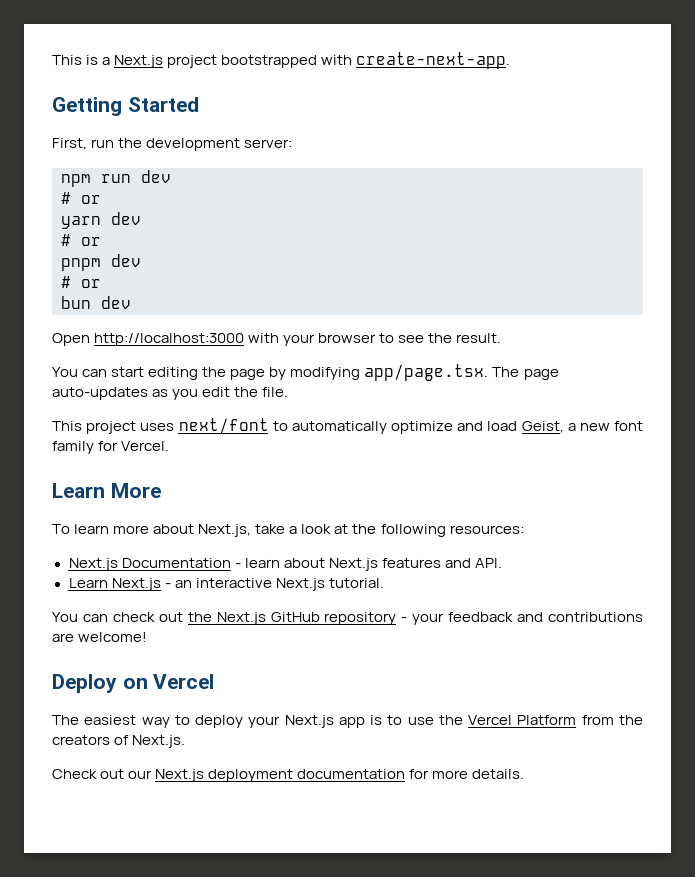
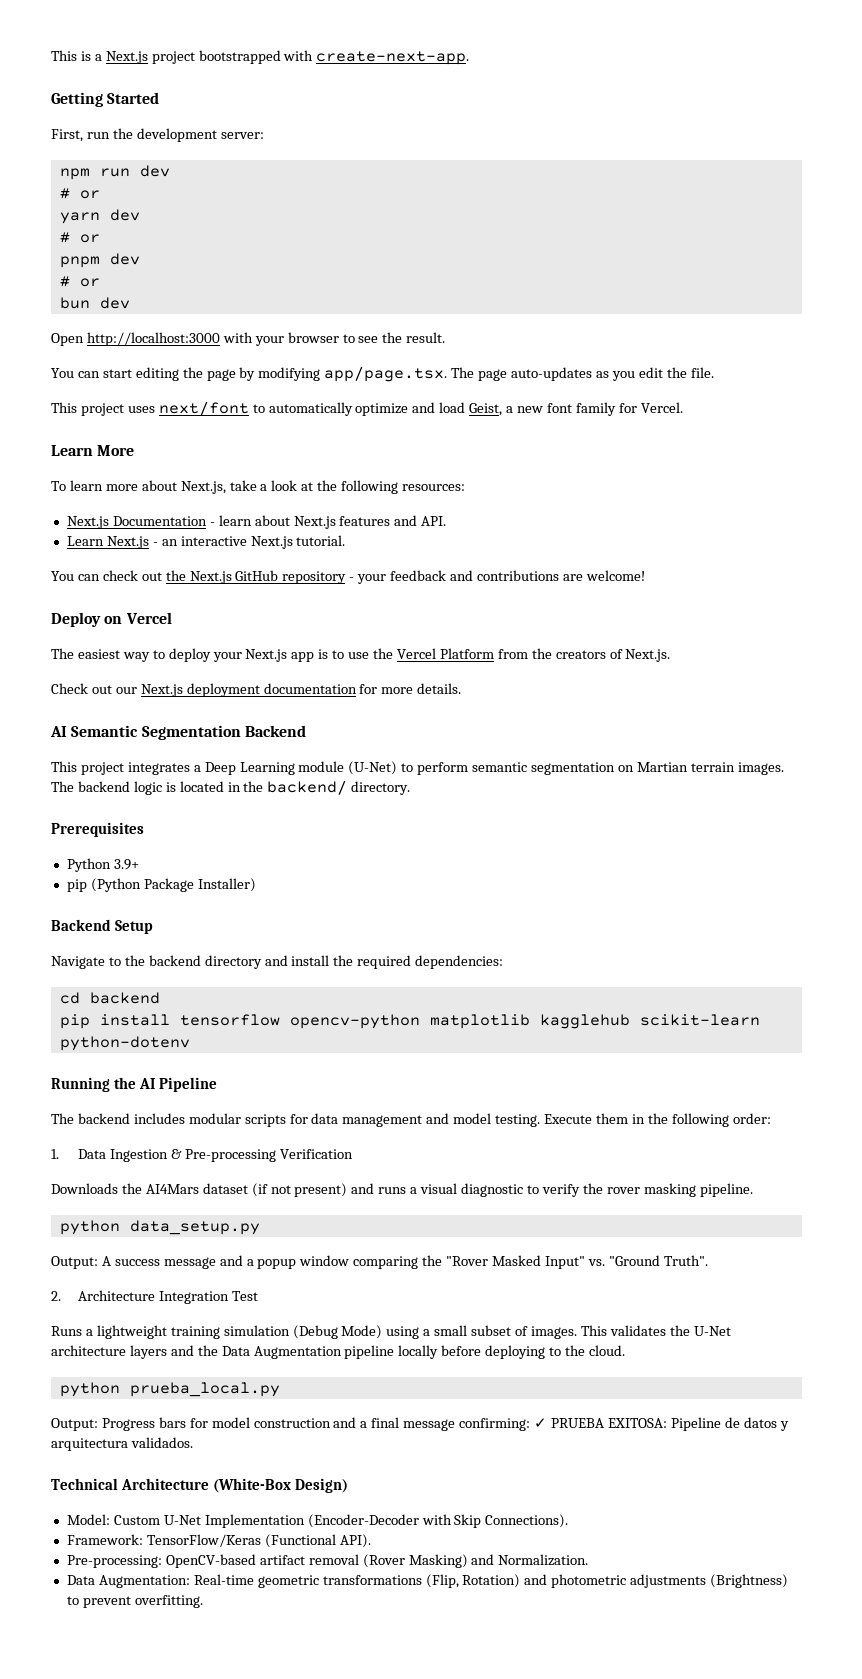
+ AI Semantic Segmentation Backend
+ This project integrates a Deep Learning module (U-Net) to perform semantic segmentation on Martian terrain images. The backend logic is located in the backend/ directory.
+ Prerequisites
+ Python 3.9+
+ pip (Python Package Installer)
+ Backend Setup
+ Navigate to the backend directory and install the required dependencies:
+ cd backend
+ pip install tensorflow opencv-python matplotlib kagglehub scikit-learn python-dotenv
+ Running the AI Pipeline
+ The backend includes modular scripts for data management and model testing. Execute them in the following order:
+ 1. Data Ingestion & Pre-processing Verification
+ Downloads the AI4Mars dataset (if not present) and runs a visual diagnostic to verify the rover masking pipeline.
+ python data_setup.py
+ Output: A success message and a popup window comparing the "Rover Masked Input" vs. "Ground Truth".
+ 2. Architecture Integration Test
+ Runs a lightweight training simulation (Debug Mode) using a small subset of images. This validates the U-Net architecture layers and the Data Augmentation pipeline locally before deploying to the cloud.
+ python prueba_local.py
+ Output: Progress bars for model construction and a final message confirming: ✓ PRUEBA EXITOSA: Pipeline de datos y arquitectura validados.
+ Technical Architecture (White-Box Design)
+ Model: Custom U-Net Implementation (Encoder-Decoder with Skip Connections).
+ Framework: TensorFlow/Keras (Functional API).
+ Pre-processing: OpenCV-based artifact removal (Rover Masking) and Normalization.
+ Data Augmentation: Real-time geometric transformations (Flip, Rotation) and photometric adjustments (Brightness) to prevent overfitting.

